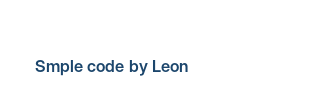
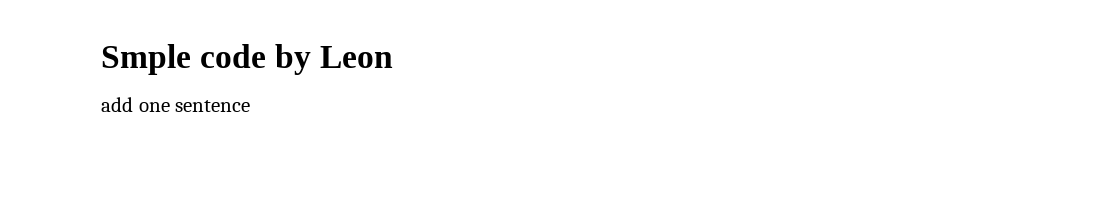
+ add one sentence

